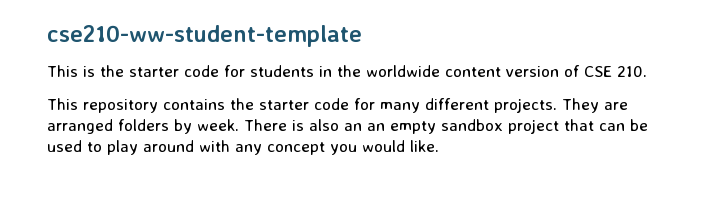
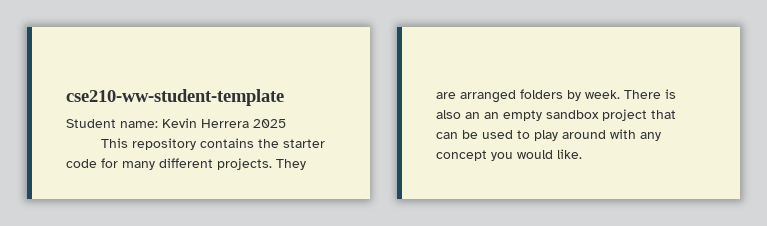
- This is the starter code for students in the worldwide content version of CSE 210.
+ Student name: Kevin Herrera 2025

